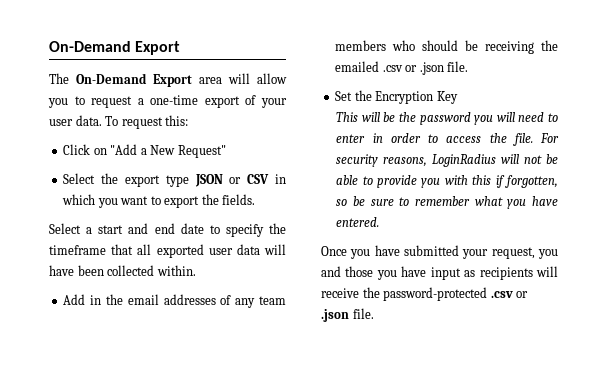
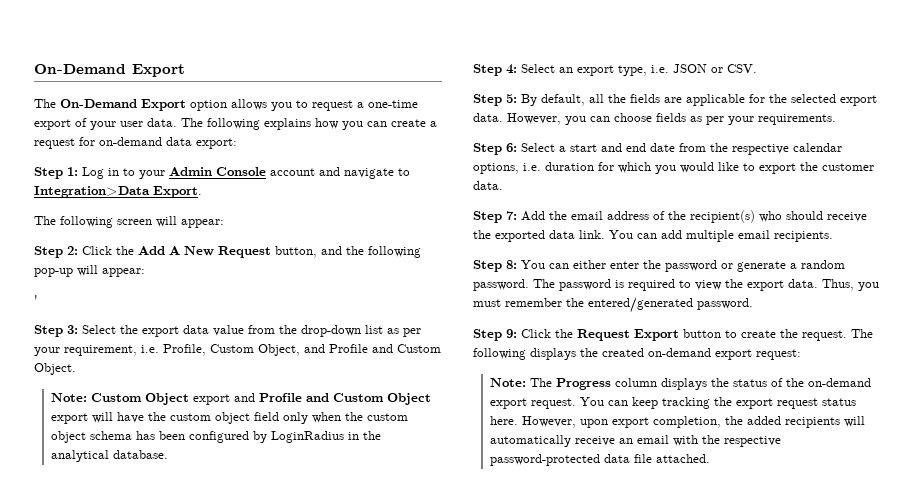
- The On-Demand Export area will allow you to request a one-time export of your user data.
+ The On-Demand Export option allows you to request a one-time export of your user data.
- To request this:
- Click on "Add a New Request"
- Select the export type JSON or CSV in which you want to export the fields.
- Select a start and end date to specify the timeframe that all exported user data will have been collected within.
- Add in the email addresses of any team members who should be receiving the emailed .csv or .json file.
- Set the Encryption Key
- This will be the password you will need to enter in order to access the file. For security reasons, LoginRadius will not be able to provide you with this if forgotten, so be sure to remember what you have entered.
- Once you have submitted your request, you and those you have input as recipients will receive the password-protected .csv or .json file.
+ The following explains how you can create a request for on-demand data export:
+ Step 1: Log in to your Admin Console account and navigate to Integration>Data Export.
+ The following screen will appear:
+ Step 2: Click the Add A New Request button, and the following pop-up will appear:
+ '
+ Step 3: Select the export data value from the drop-down list as per your requirement, i.e. Profile, Custom Object, and Profile and Custom Object.
+ Note: Custom Object export and Profile and Custom Object export will have the custom object field only when the custom object schema has been configured by LoginRadius in the analytical database.
+ Step 4: Select an export type, i.e. JSON or CSV.
+ Step 5: By default, all the fields are applicable for the selected export data. However, you can choose fields as per your requirements.
+ Step 6: Select a start and end date from the respective calendar options, i.e. duration for which you would like to export the customer data.
+ Step 7: Add the email address of the recipient(s) who should receive the exported data link. You can add multiple email recipients.
+ Step 8: You can either enter the password or generate a random password. The password is required to view the export data. Thus, you must remember the entered/generated password.
+ Step 9: Click the Request Export button to create the request. The following displays the created on-demand export request:
+ Note: The Progress column displays the status of the on-demand export request. You can keep tracking the export request status here. However, upon export completion, the added recipients will automatically receive an email with the respective password-protected data file attached.

